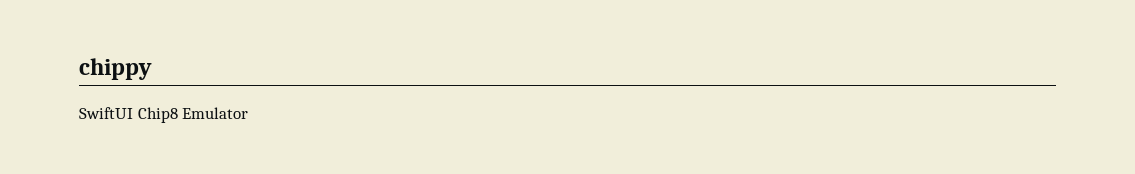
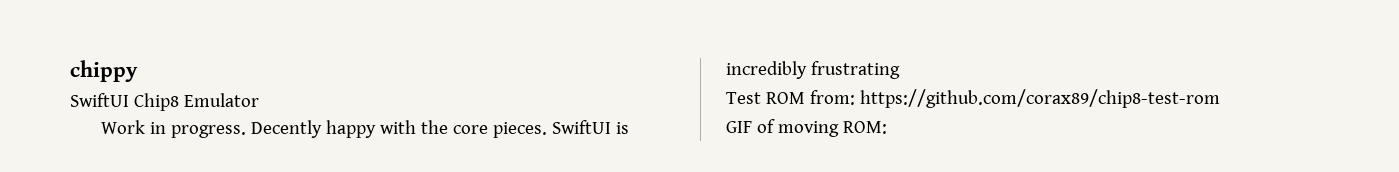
+ Work in progress. Decently happy with the core pieces. SwiftUI is incredibly frustrating
+ Test ROM from: https://github.com/corax89/chip8-test-rom
+ GIF of moving ROM:

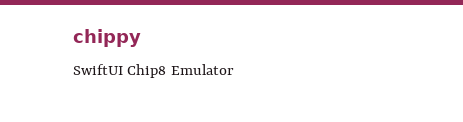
- Work in progress. Decently happy with the core pieces. SwiftUI is incredibly frustrating
- Test ROM from: https://github.com/corax89/chip8-test-rom
- GIF of moving ROM:

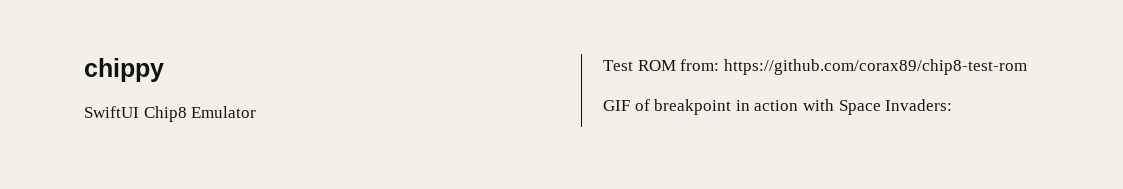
+ Test ROM from: https://github.com/corax89/chip8-test-rom
+ GIF of breakpoint in action with Space Invaders:

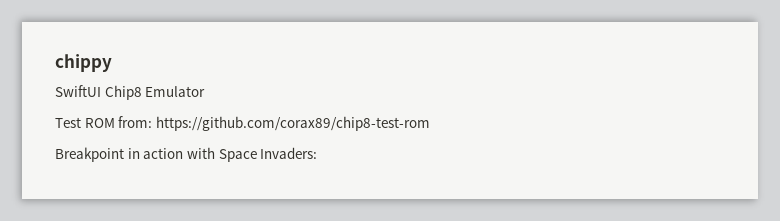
- GIF of breakpoint in action with Space Invaders:
+ Breakpoint in action with Space Invaders:

